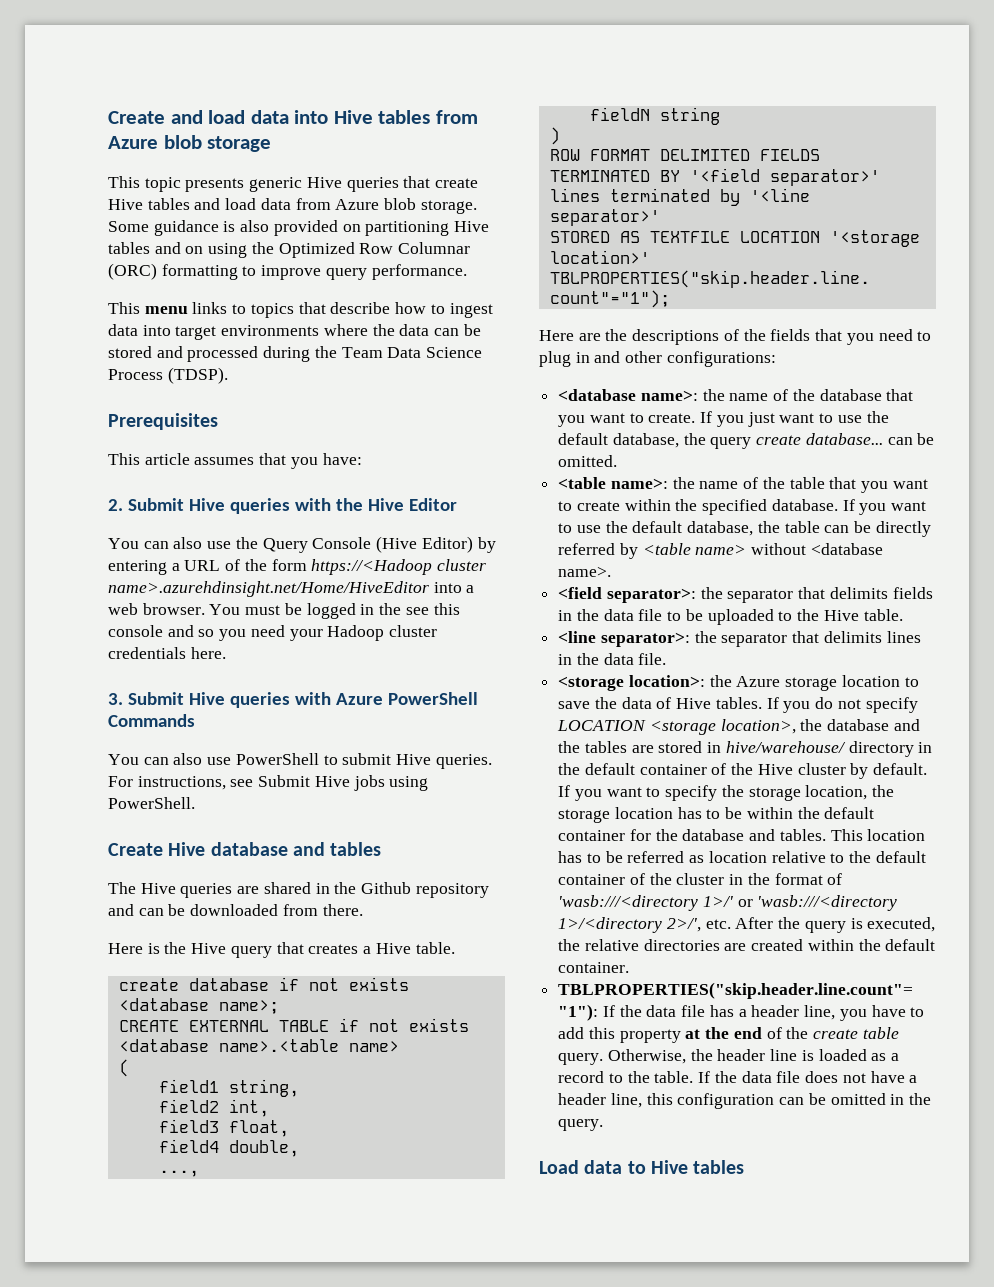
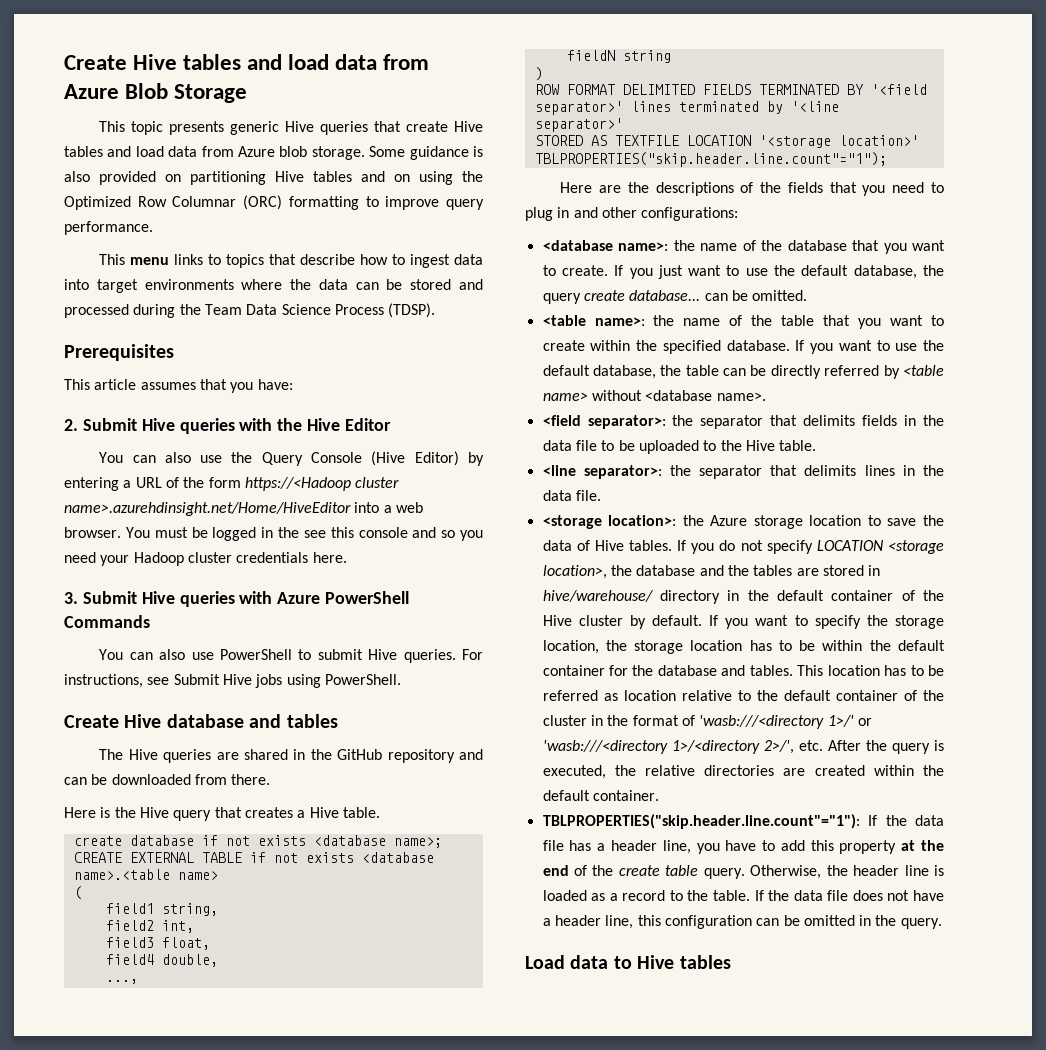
- Create and load data into Hive tables from Azure blob storage
+ Create Hive tables and load data from Azure Blob Storage
- The Hive queries are shared in the Github repository and can be downloaded from there.
+ The Hive queries are shared in the GitHub repository and can be downloaded from there.

